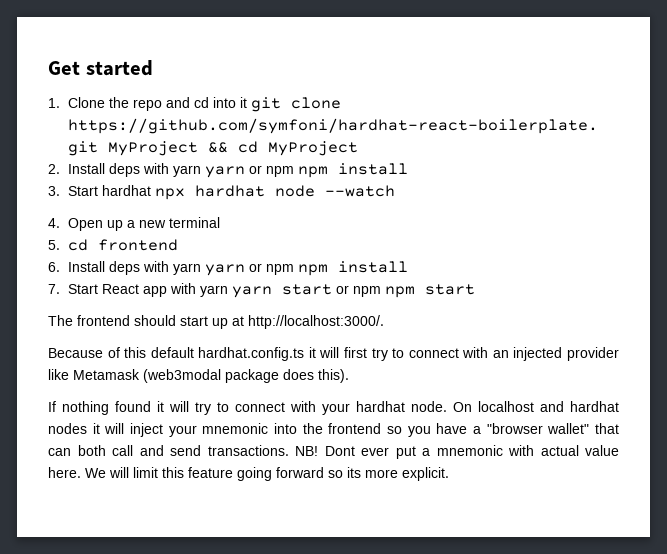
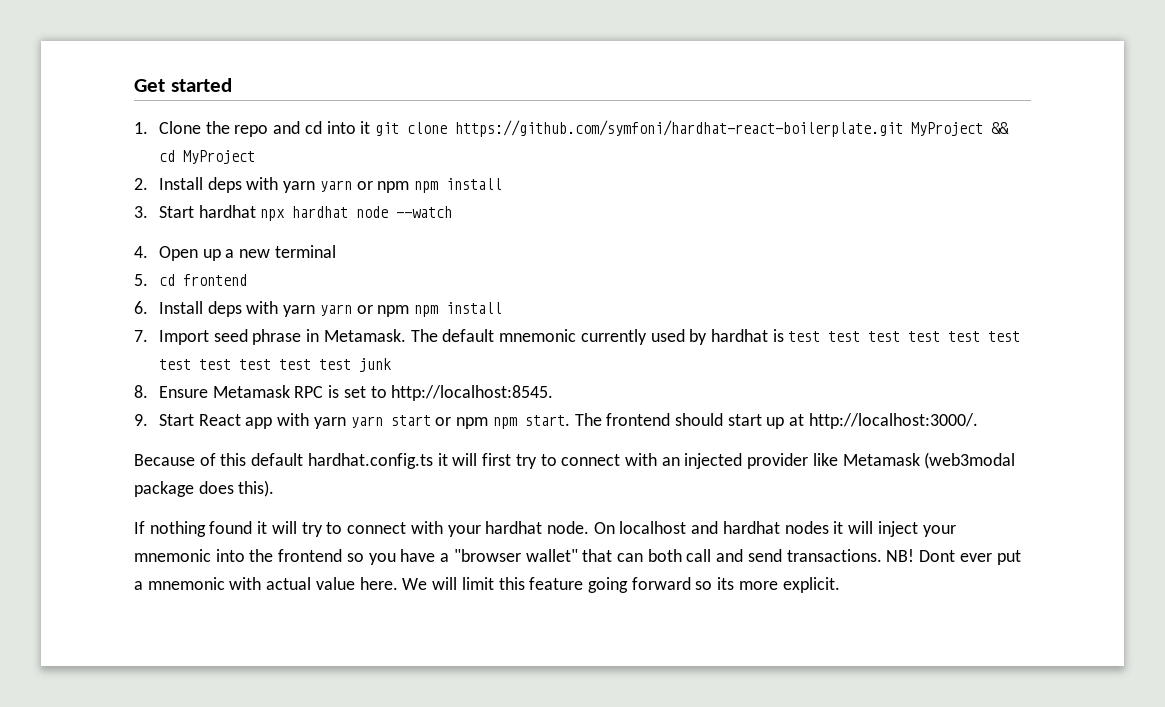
- 7. Start React app with yarn yarn start or npm npm start
- The frontend should start up at http://localhost:3000/.
+ 7. Import seed phrase in Metamask. The default mnemonic currently used by hardhat is test test test test test test test test test test test junk
+ 8. Ensure Metamask RPC is set to http://localhost:8545.
+ 9. Start React app with yarn yarn start or npm npm start. The frontend should start up at http://localhost:3000/.

